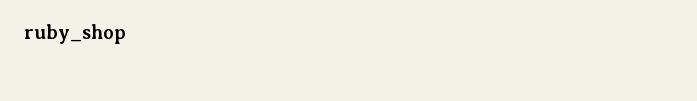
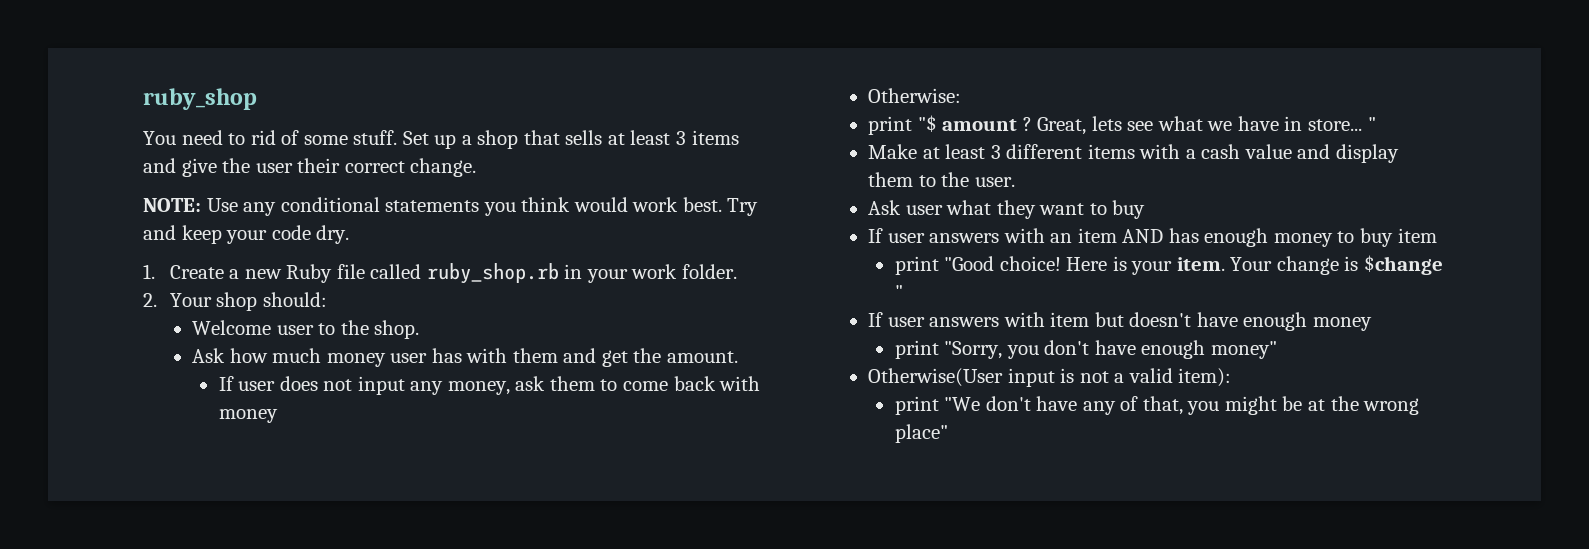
+ You need to rid of some stuff. Set up a shop that sells at least 3 items and give the user their correct change.
+ NOTE: Use any conditional statements you think would work best. Try and keep your code dry.
+ 1. Create a new Ruby file called ruby_shop.rb in your work folder.
+ 2. Your shop should:
+ Welcome user to the shop.
+ Ask how much money user has with them and get the amount.
+ If user does not input any money, ask them to come back with money
+ Otherwise:
+ print "$ amount ? Great, lets see what we have in store... "
+ Make at least 3 different items with a cash value and display them to the user.
+ Ask user what they want to buy
+ If user answers with an item AND has enough money to buy item
+ print "Good choice! Here is your item. Your change is $change "
+ If user answers with item but doesn't have enough money
+ print "Sorry, you don't have enough money"
+ Otherwise(User input is not a valid item):
+ print "We don't have any of that, you might be at the wrong place"

